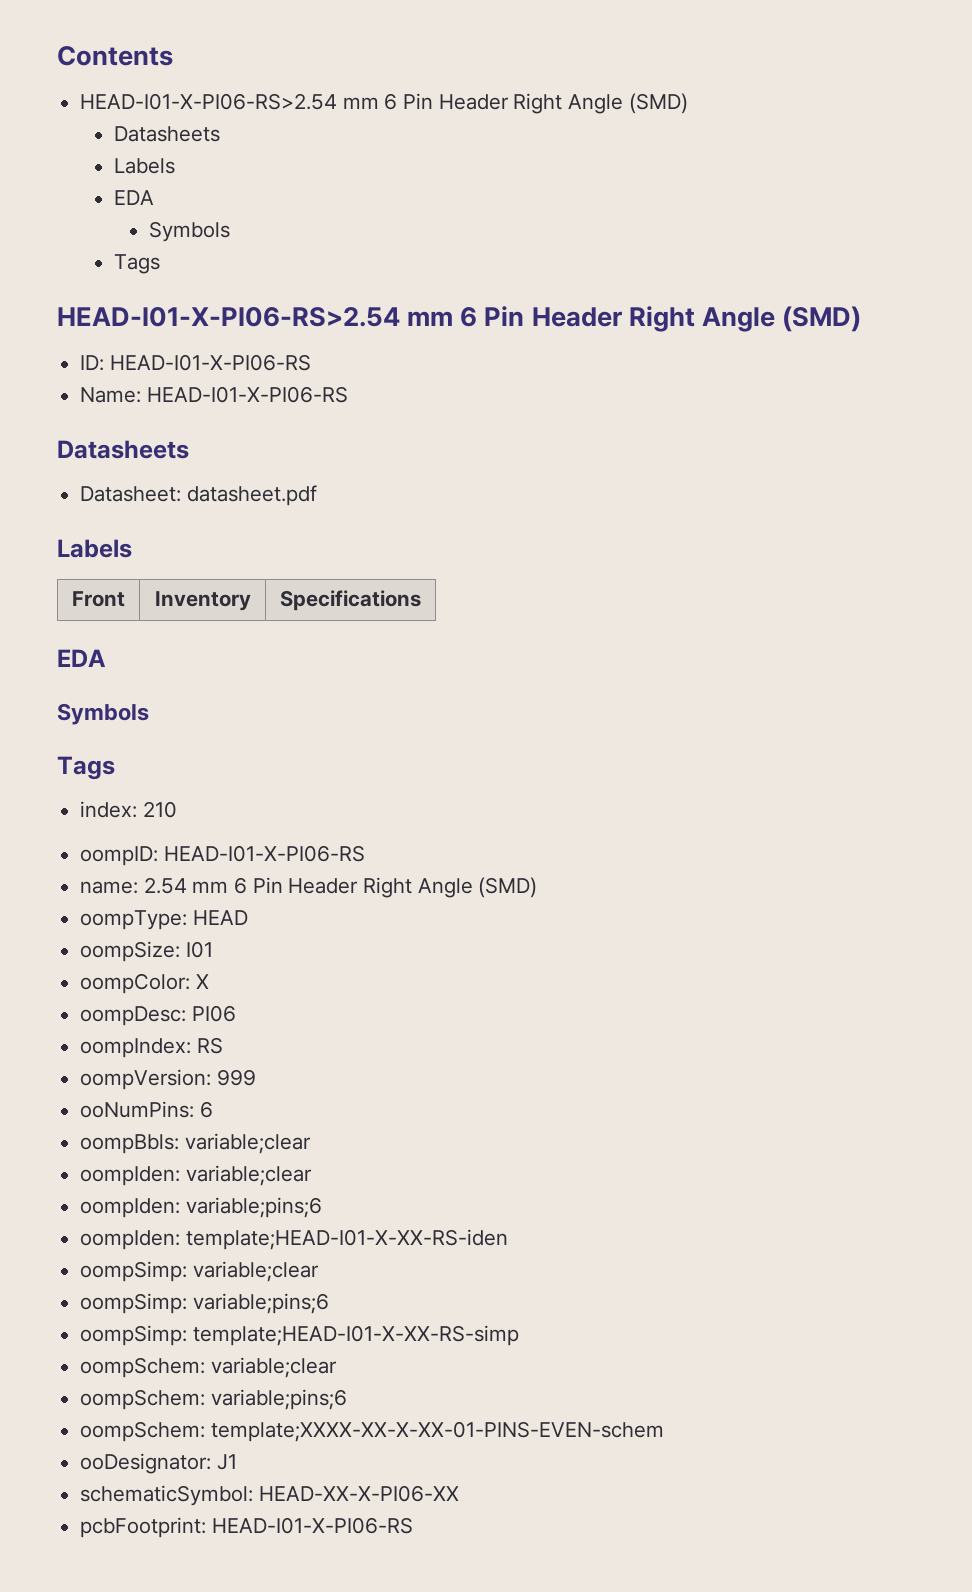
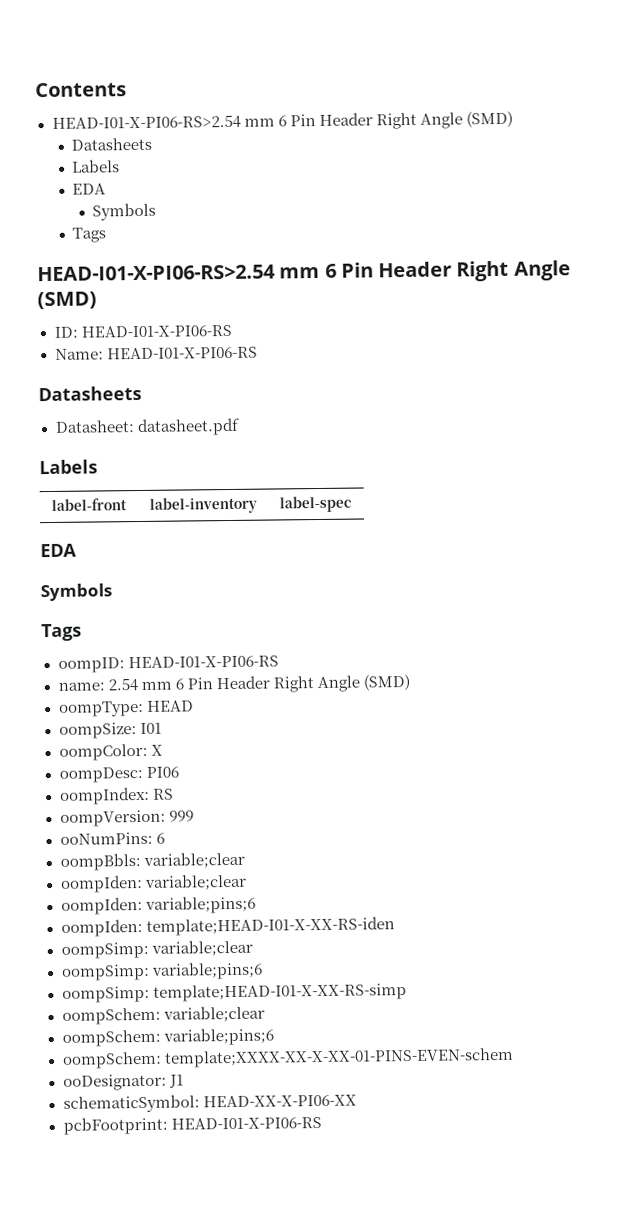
- Front | Inventory | Specifications
+ label-front | label-inventory | label-spec
  EDA
  Symbols
  Tags
- index: 210

